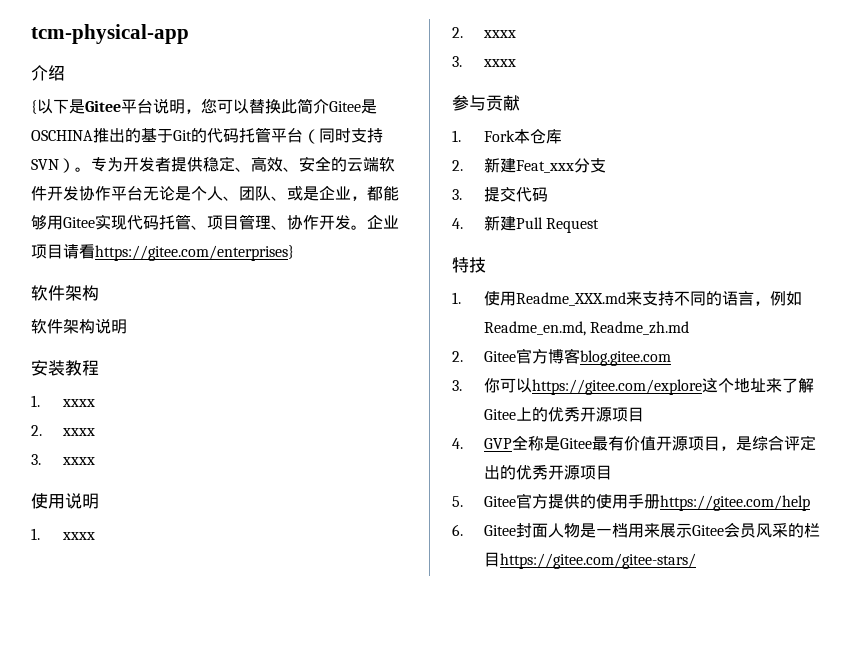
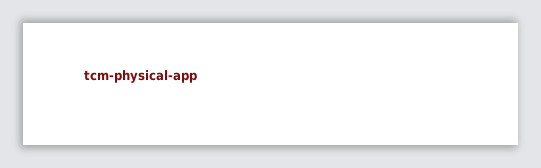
- 介绍
- {以下是Gitee平台说明，您可以替换此简介Gitee是OSCHINA推出的基于Git的代码托管平台（同时支持SVN）。专为开发者提供稳定、高效、安全的云端软件开发协作平台无论是个人、团队、或是企业，都能够用Gitee实现代码托管、项目管理、协作开发。企业项目请看https://gitee.com/enterprises}
- 软件架构
- 软件架构说明
- 安装教程
- 1. xxxx
- 2. xxxx
- 3. xxxx
- 使用说明
- 1. xxxx
- 2. xxxx
- 3. xxxx
- 参与贡献
- 1. Fork本仓库
- 2.新建Feat_xxx分支
- 3.提交代码
- 4.新建Pull Request
- 特技
- 1.使用Readme_XXX.md来支持不同的语言，例如Readme_en.md, Readme_zh.md
- 2. Gitee官方博客blog.gitee.com
- 3.你可以https://gitee.com/explore这个地址来了解Gitee上的优秀开源项目
- 4. GVP全称是Gitee最有价值开源项目，是综合评定出的优秀开源项目
- 5. Gitee官方提供的使用手册https://gitee.com/help
- 6. Gitee封面人物是一档用来展示Gitee会员风采的栏目https://gitee.com/gitee-stars/

